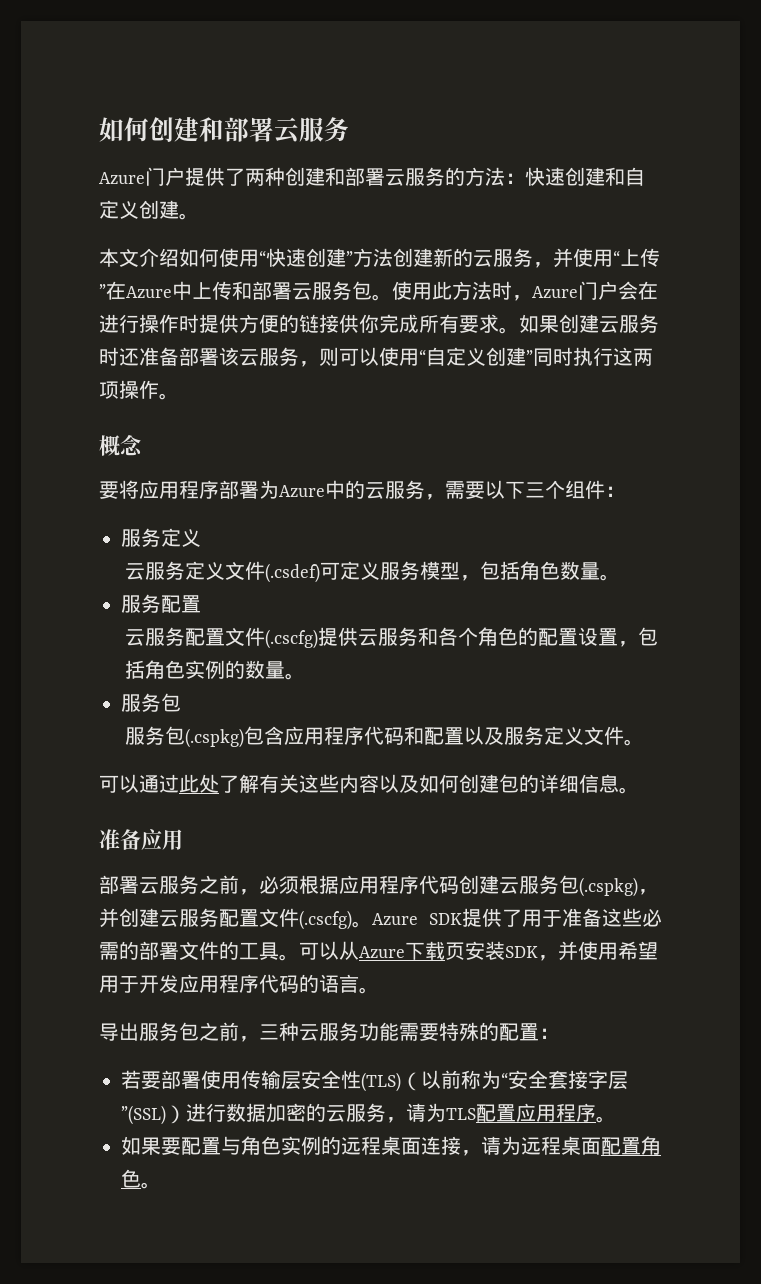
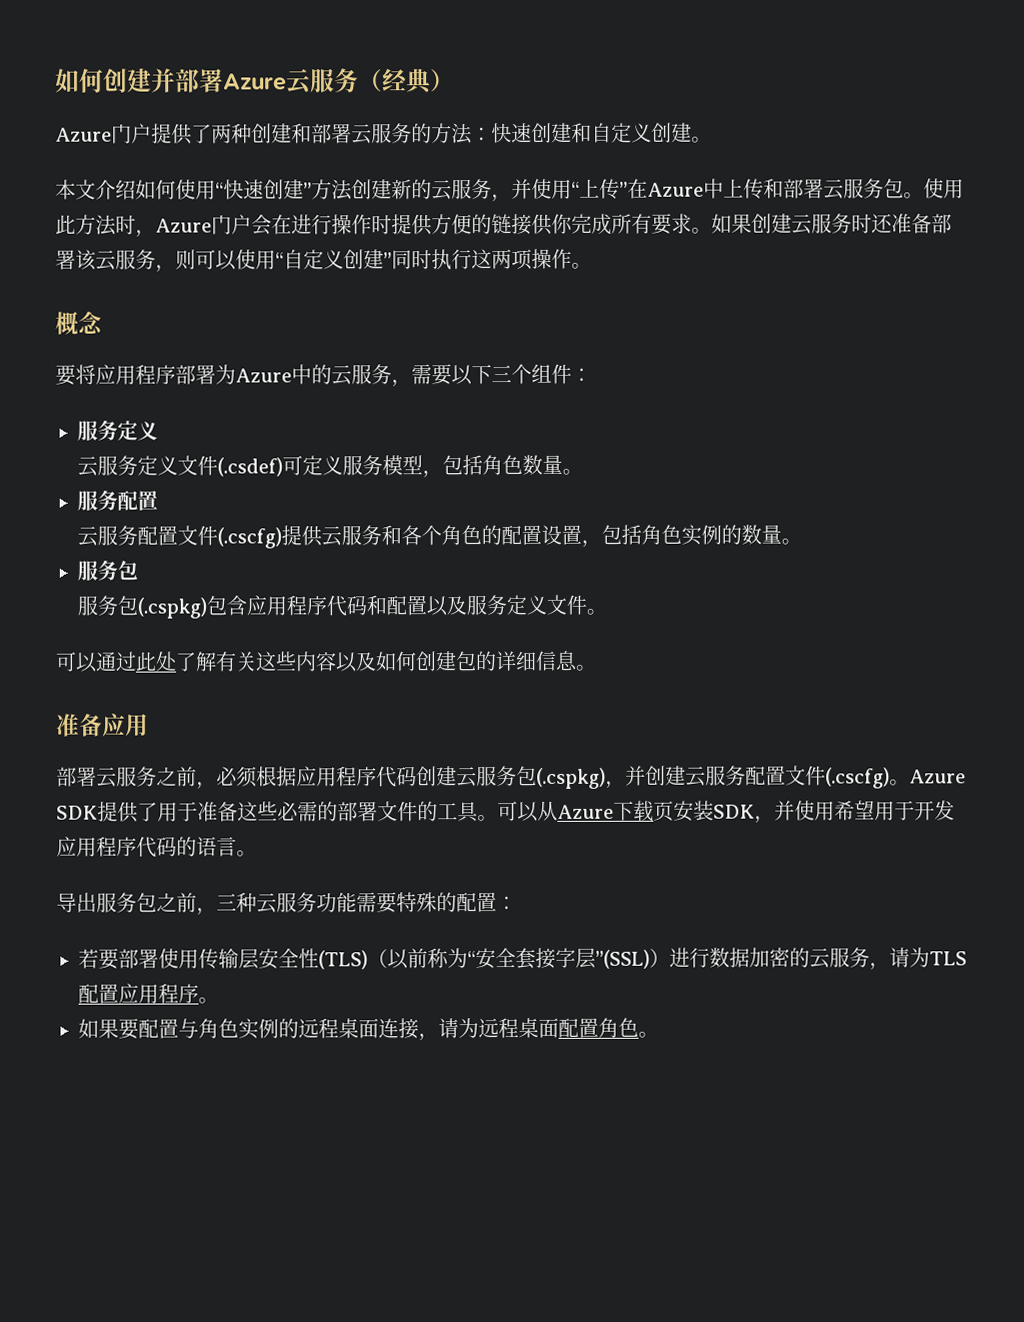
- 如何创建和部署云服务
+ 如何创建并部署Azure云服务（经典）

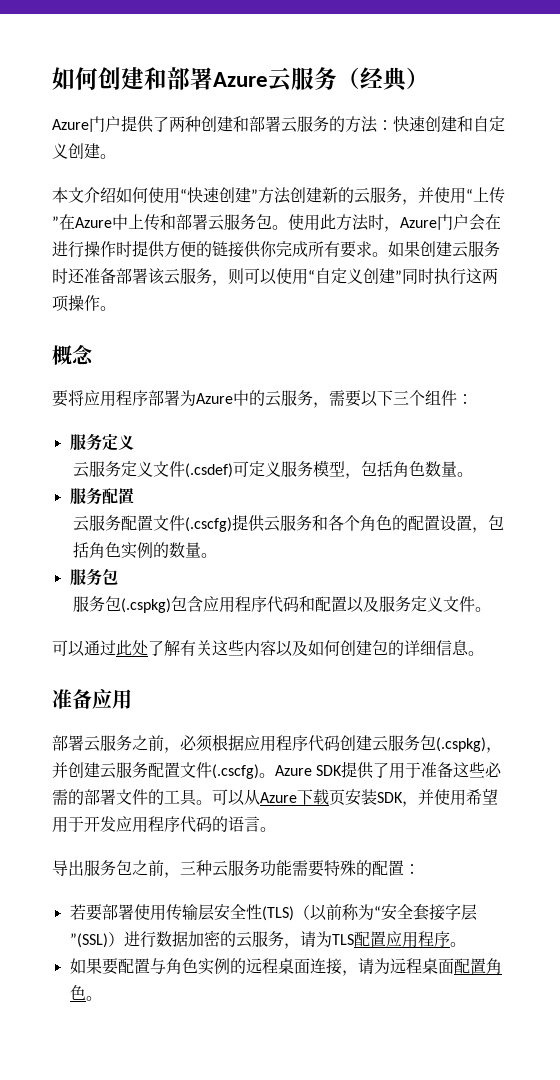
- 如何创建并部署Azure云服务（经典）
+ 如何创建和部署Azure云服务（经典）

